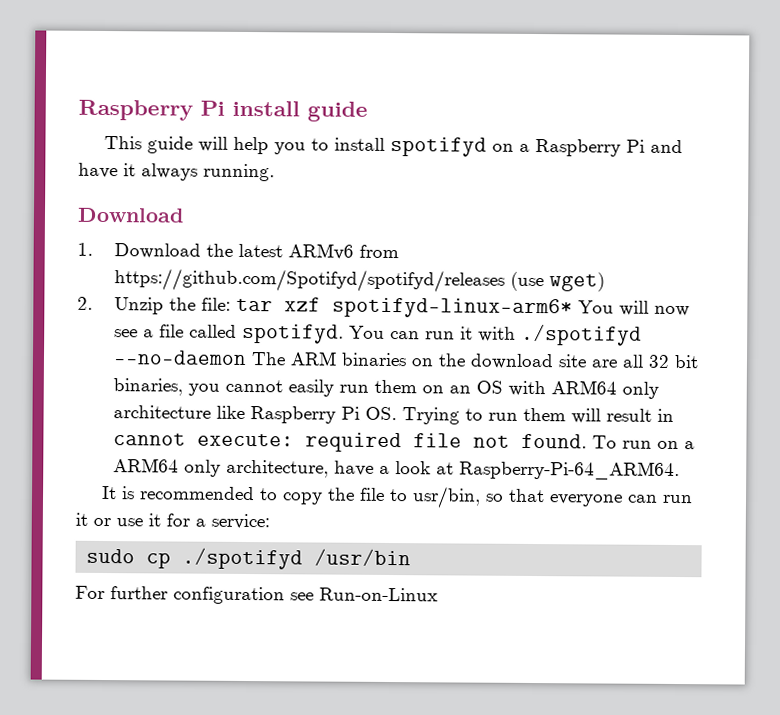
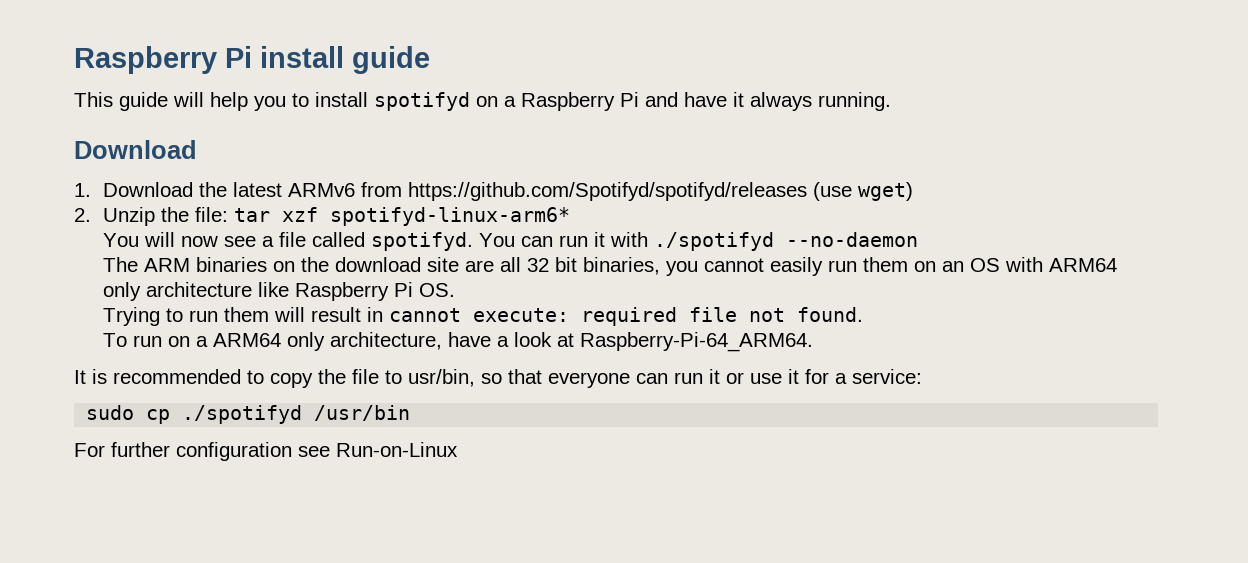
- 2. Unzip the file: tar xzf spotifyd-linux-arm6* You will now see a file called spotifyd.
+ 2. Unzip the file: tar xzf spotifyd-linux-arm6*
+ You will now see a file called spotifyd.
- You can run it with ./spotifyd --no-daemon The ARM binaries on the download site are all 32 bit binaries, you cannot easily run them on an OS with ARM64 only architecture like Raspberry Pi OS. Trying to run them will result in cannot execute: required file not found. To run on a ARM64 only architecture, have a look at Raspberry-Pi-64_ARM64.
+ You can run it with ./spotifyd --no-daemon
+ The ARM binaries on the download site are all 32 bit binaries, you cannot easily run them on an OS with ARM64 only architecture like Raspberry Pi OS.
+ Trying to run them will result in cannot execute: required file not found.
+ To run on a ARM64 only architecture, have a look at Raspberry-Pi-64_ARM64.

